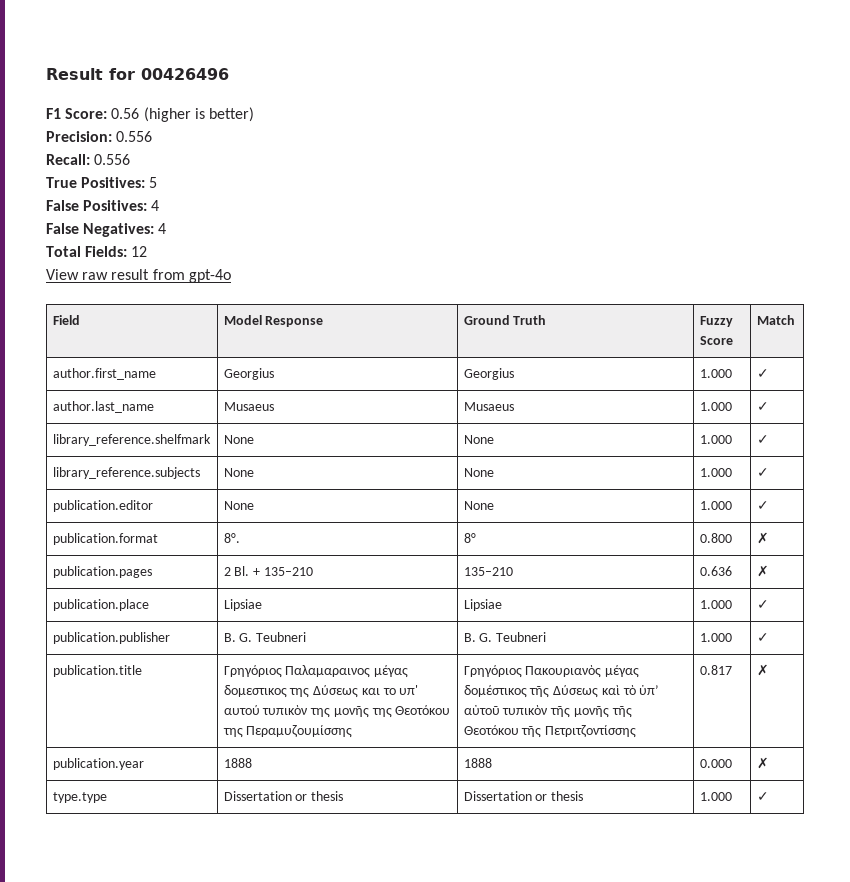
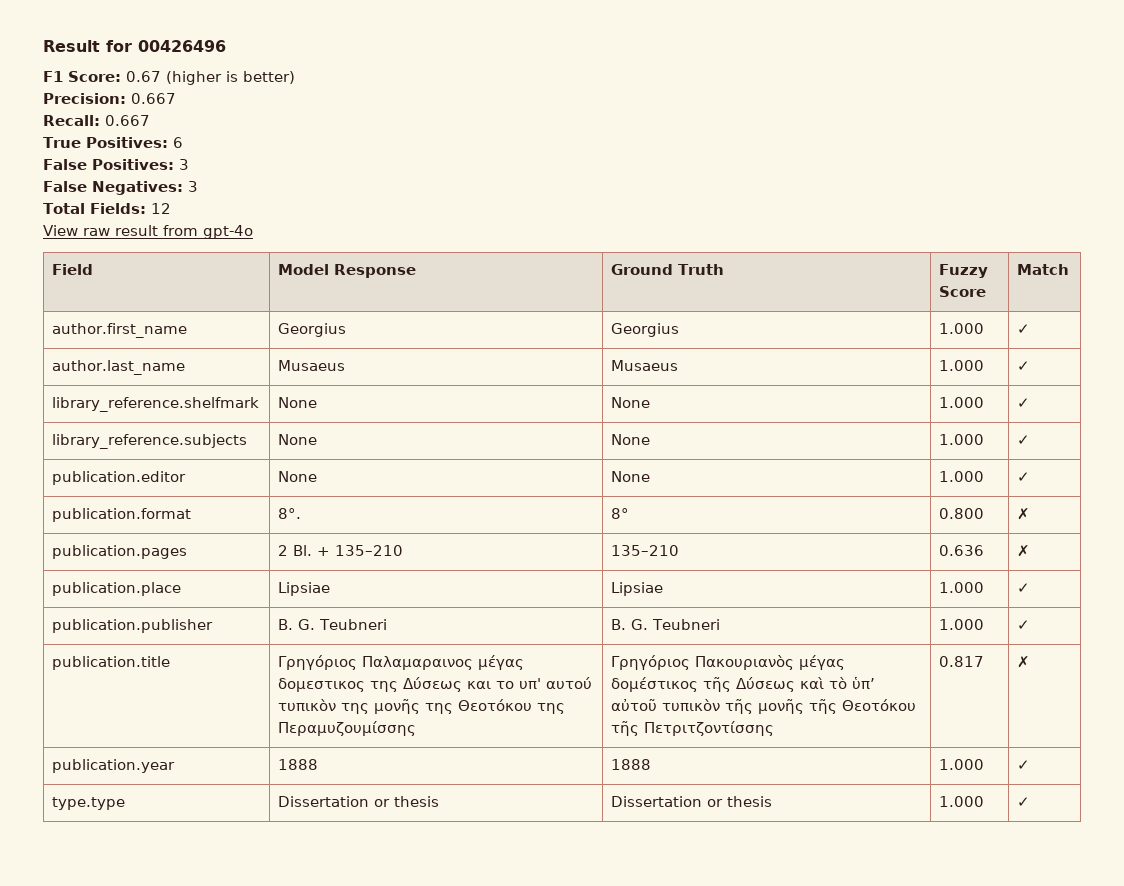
- F1 Score: 0.56 (higher is better)
+ F1 Score: 0.67 (higher is better)
- Precision: 0.556
+ Precision: 0.667
- Recall: 0.556
+ Recall: 0.667
- True Positives: 5
+ True Positives: 6
- False Positives: 4
+ False Positives: 3
- False Negatives: 4
+ False Negatives: 3
- publication.year | 1888 | 1888 | 0.000 | ✗
+ publication.year | 1888 | 1888 | 1.000 | ✓

